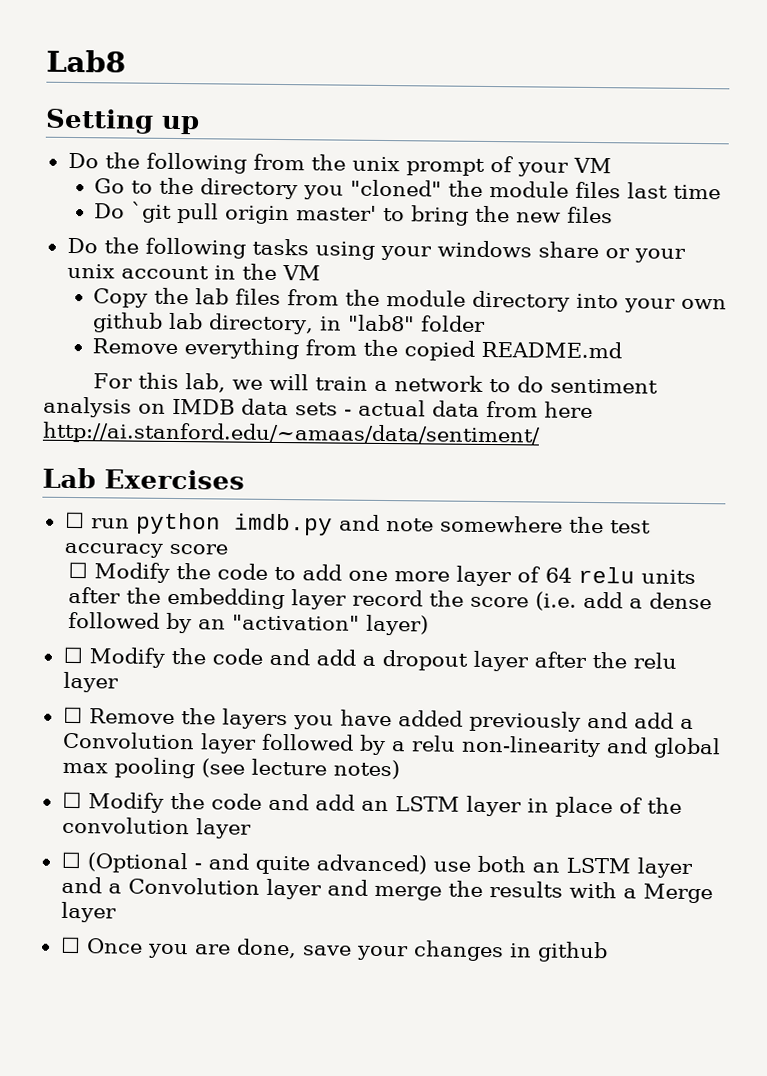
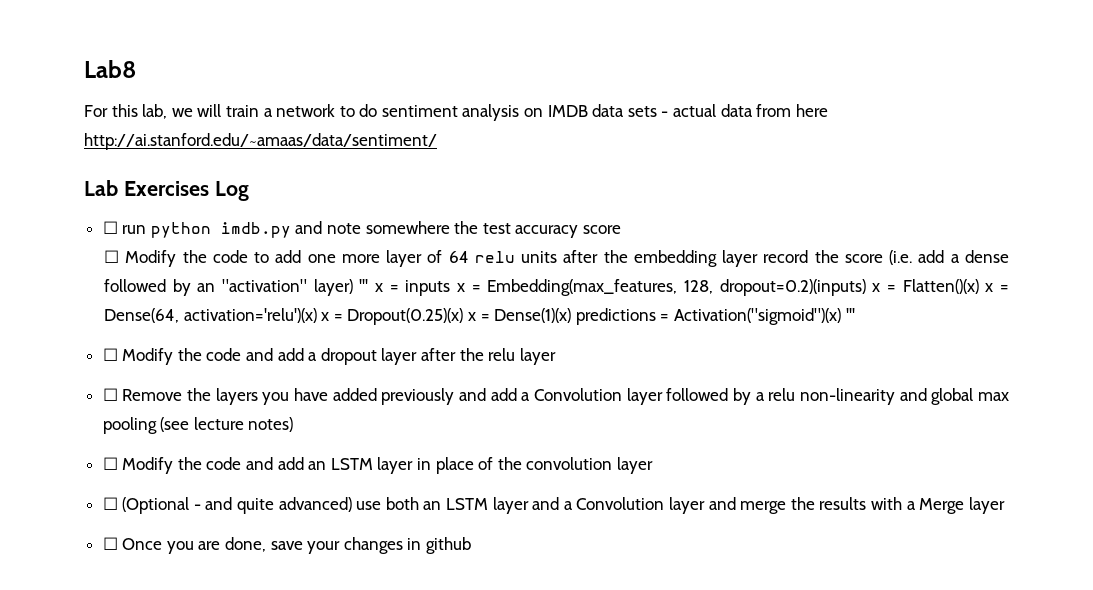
- Setting up
- Do the following from the unix prompt of your VM
- Go to the directory you "cloned" the module files last time
- Do `git pull origin master' to bring the new files
- Do the following tasks using your windows share or your unix account in the VM
- Copy the lab files from the module directory into your own github lab directory, in "lab8" folder
- Remove everything from the copied README.md
- Lab Exercises
+ Lab Exercises Log
- ☐ Modify the code to add one more layer of 64 relu units after the embedding layer record the score (i.e. add a dense followed by an "activation" layer)
+ ☐ Modify the code to add one more layer of 64 relu units after the embedding layer record the score (i.e. add a dense followed by an "activation" layer) ''' x = inputs x = Embedding(max_features, 128, dropout=0.2)(inputs) x = Flatten()(x) x = Dense(64, activation='relu')(x) x = Dropout(0.25)(x) x = Dense(1)(x) predictions = Activation("sigmoid")(x) '''

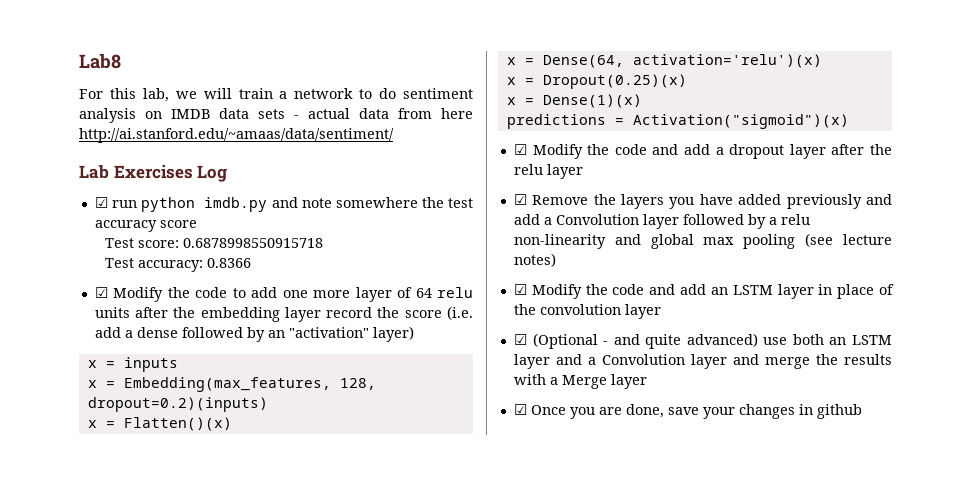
- ☐ run python imdb.py and note somewhere the test accuracy score
+ ☑ run python imdb.py and note somewhere the test accuracy score
- ☐ Modify the code to add one more layer of 64 relu units after the embedding layer record the score (i.e. add a dense followed by an "activation" layer) ''' x = inputs x = Embedding(max_features, 128, dropout=0.2)(inputs) x = Flatten()(x) x = Dense(64, activation='relu')(x) x = Dropout(0.25)(x) x = Dense(1)(x) predictions = Activation("sigmoid")(x) '''
- ☐ Modify the code and add a dropout layer after the relu layer
+ Test score: 0.6878998550915718
+ Test accuracy: 0.8366
+ ☑ Modify the code to add one more layer of 64 relu units after the embedding layer record the score (i.e. add a dense followed by an "activation" layer)
+ x = inputs
+ x = Embedding(max_features, 128, dropout=0.2)(inputs)
+ x = Flatten()(x)
+ x = Dense(64, activation='relu')(x)
+ x = Dropout(0.25)(x)
+ x = Dense(1)(x)
+ predictions = Activation("sigmoid")(x)
+ ☑ Modify the code and add a dropout layer after the relu layer
- ☐ Remove the layers you have added previously and add a Convolution layer followed by a relu non-linearity and global max pooling (see lecture notes)
+ ☑ Remove the layers you have added previously and add a Convolution layer followed by a relu non-linearity and global max pooling (see lecture notes)
- ☐ Modify the code and add an LSTM layer in place of the convolution layer
+ ☑ Modify the code and add an LSTM layer in place of the convolution layer
- ☐ (Optional - and quite advanced) use both an LSTM layer and a Convolution layer and merge the results with a Merge layer
+ ☑ (Optional - and quite advanced) use both an LSTM layer and a Convolution layer and merge the results with a Merge layer
- ☐ Once you are done, save your changes in github
+ ☑ Once you are done, save your changes in github

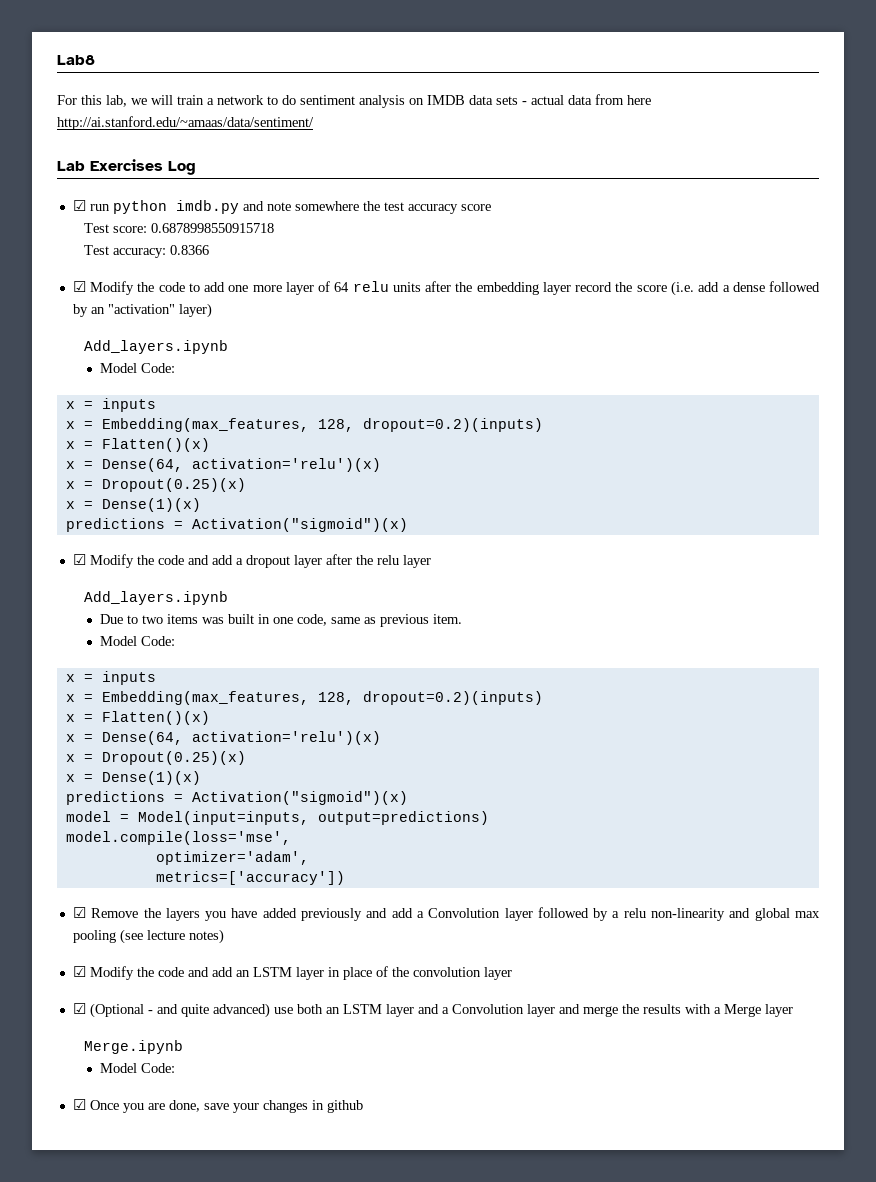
  ☑ Modify the code to add one more layer of 64 relu units after the embedding layer record the score (i.e. add a dense followed by an "activation" layer)
+ Add_layers.ipynb
+ Model Code:
  ☑ Modify the code and add a dropout layer after the relu layer
+ Add_layers.ipynb
+ Due to two items was built in one code, same as previous item.
+ Model Code:
+ x = inputs
+ x = Embedding(max_features, 128, dropout=0.2)(inputs)
+ x = Flatten()(x)
+ x = Dense(64, activation='relu')(x)
+ x = Dropout(0.25)(x)
+ x = Dense(1)(x)
+ predictions = Activation("sigmoid")(x)
+ model = Model(input=inputs, output=predictions)
+ model.compile(loss='mse',
+ optimizer='adam',
+ metrics=['accuracy'])
+ Merge.ipynb
+ Model Code:

